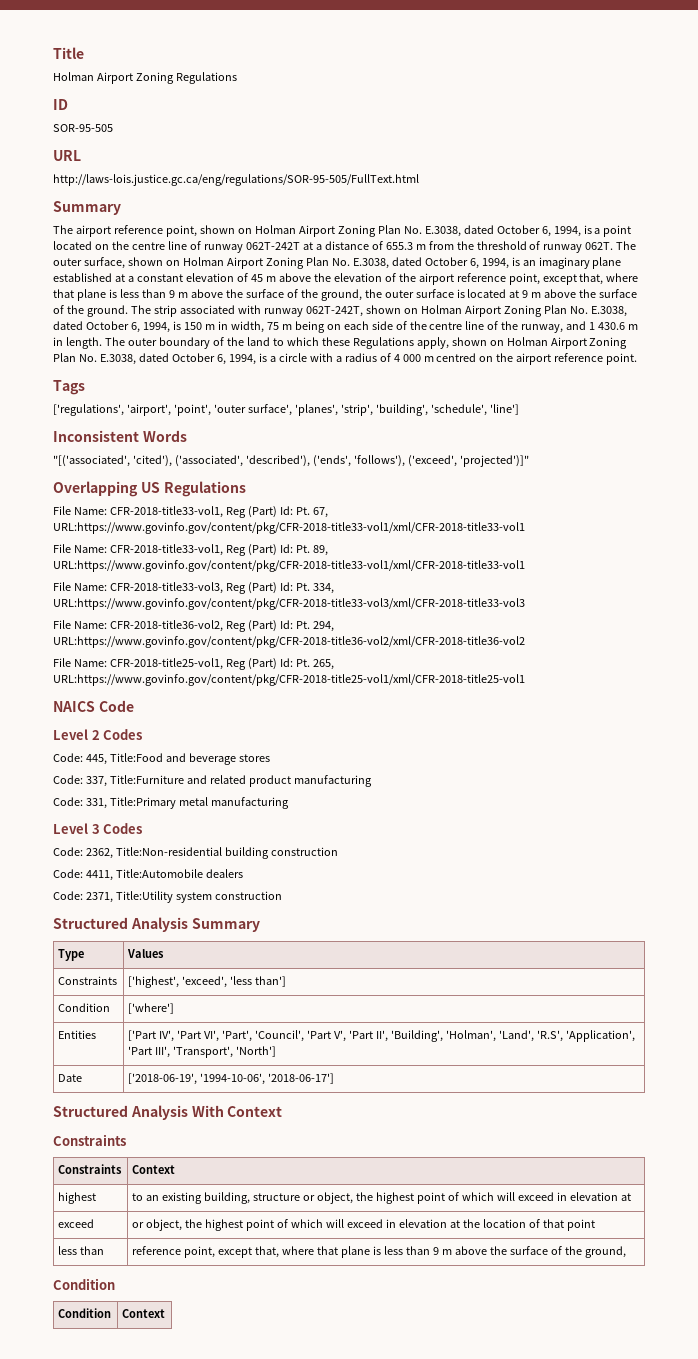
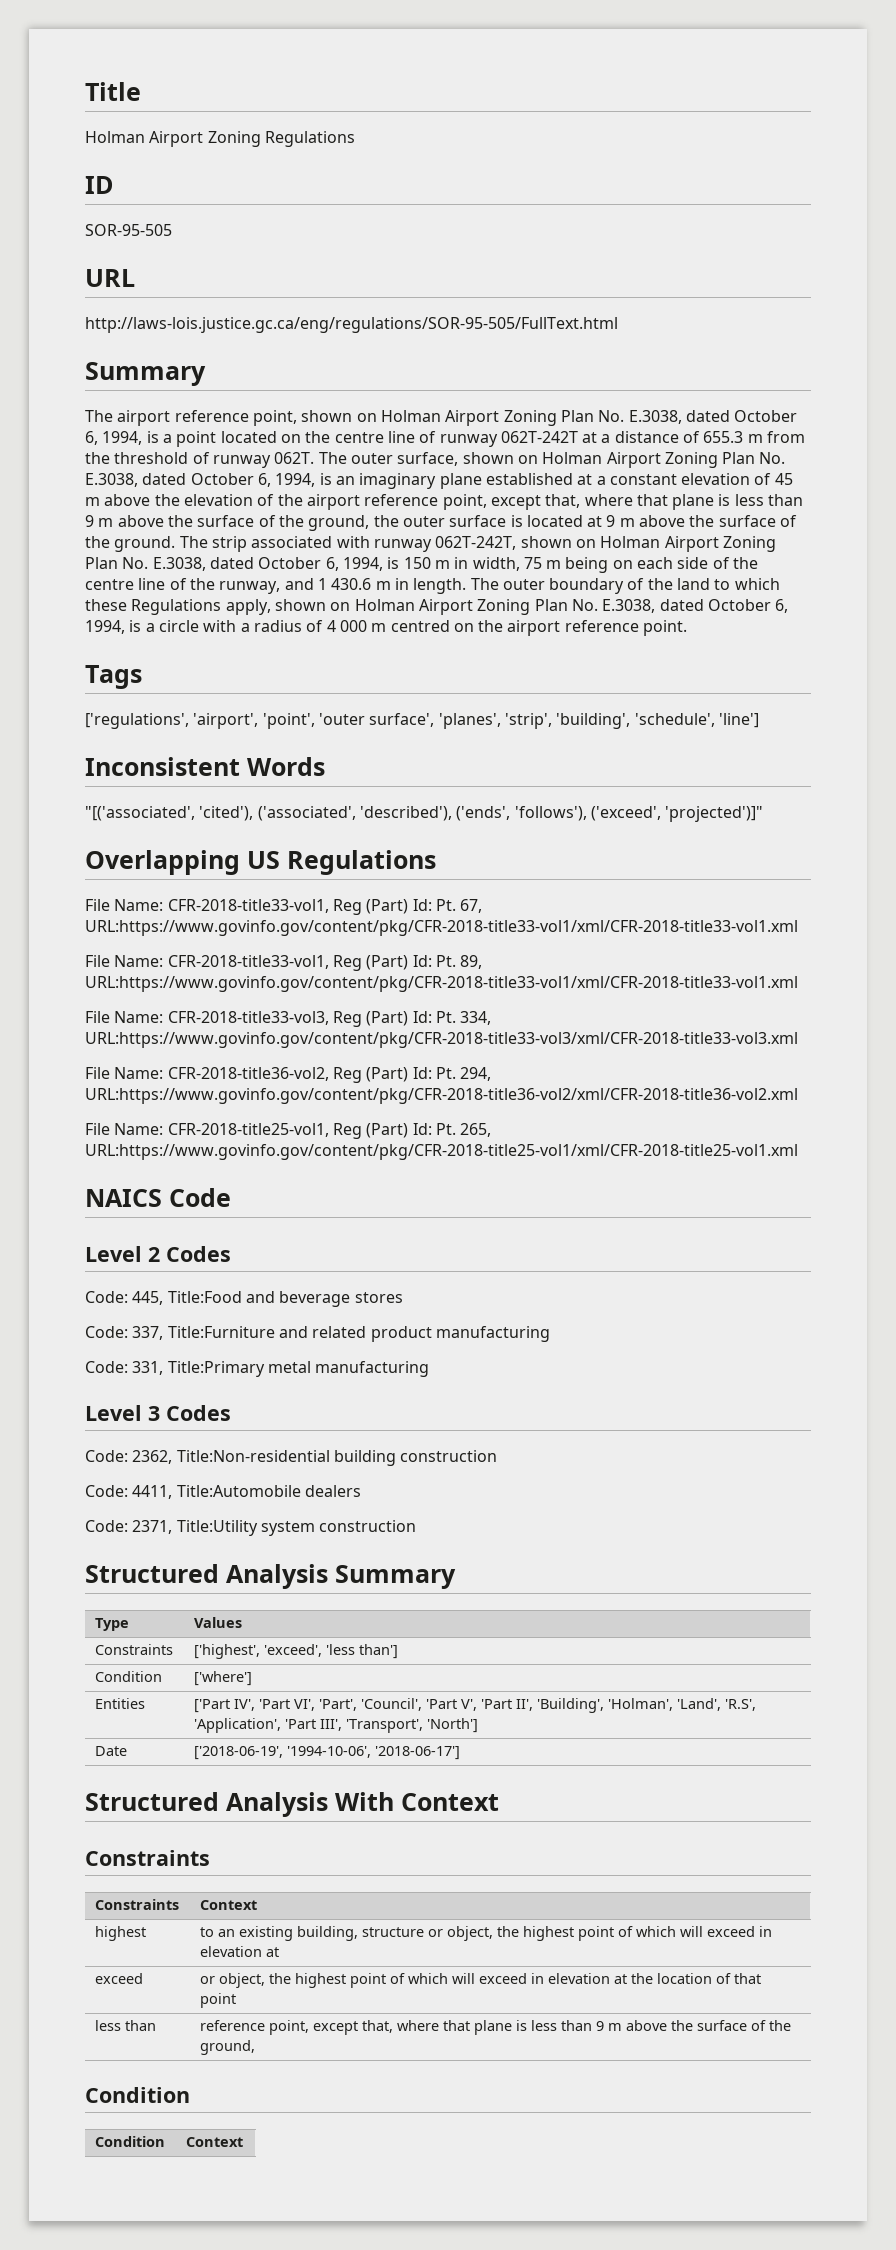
- File Name: CFR-2018-title33-vol1, Reg (Part) Id: Pt. 67, URL:https://www.govinfo.gov/content/pkg/CFR-2018-title33-vol1/xml/CFR-2018-title33-vol1
+ File Name: CFR-2018-title33-vol1, Reg (Part) Id: Pt. 67, URL:https://www.govinfo.gov/content/pkg/CFR-2018-title33-vol1/xml/CFR-2018-title33-vol1.xml
- File Name: CFR-2018-title33-vol1, Reg (Part) Id: Pt. 89, URL:https://www.govinfo.gov/content/pkg/CFR-2018-title33-vol1/xml/CFR-2018-title33-vol1
+ File Name: CFR-2018-title33-vol1, Reg (Part) Id: Pt. 89, URL:https://www.govinfo.gov/content/pkg/CFR-2018-title33-vol1/xml/CFR-2018-title33-vol1.xml
- File Name: CFR-2018-title33-vol3, Reg (Part) Id: Pt. 334, URL:https://www.govinfo.gov/content/pkg/CFR-2018-title33-vol3/xml/CFR-2018-title33-vol3
+ File Name: CFR-2018-title33-vol3, Reg (Part) Id: Pt. 334, URL:https://www.govinfo.gov/content/pkg/CFR-2018-title33-vol3/xml/CFR-2018-title33-vol3.xml
- File Name: CFR-2018-title36-vol2, Reg (Part) Id: Pt. 294, URL:https://www.govinfo.gov/content/pkg/CFR-2018-title36-vol2/xml/CFR-2018-title36-vol2
+ File Name: CFR-2018-title36-vol2, Reg (Part) Id: Pt. 294, URL:https://www.govinfo.gov/content/pkg/CFR-2018-title36-vol2/xml/CFR-2018-title36-vol2.xml
- File Name: CFR-2018-title25-vol1, Reg (Part) Id: Pt. 265, URL:https://www.govinfo.gov/content/pkg/CFR-2018-title25-vol1/xml/CFR-2018-title25-vol1
+ File Name: CFR-2018-title25-vol1, Reg (Part) Id: Pt. 265, URL:https://www.govinfo.gov/content/pkg/CFR-2018-title25-vol1/xml/CFR-2018-title25-vol1.xml

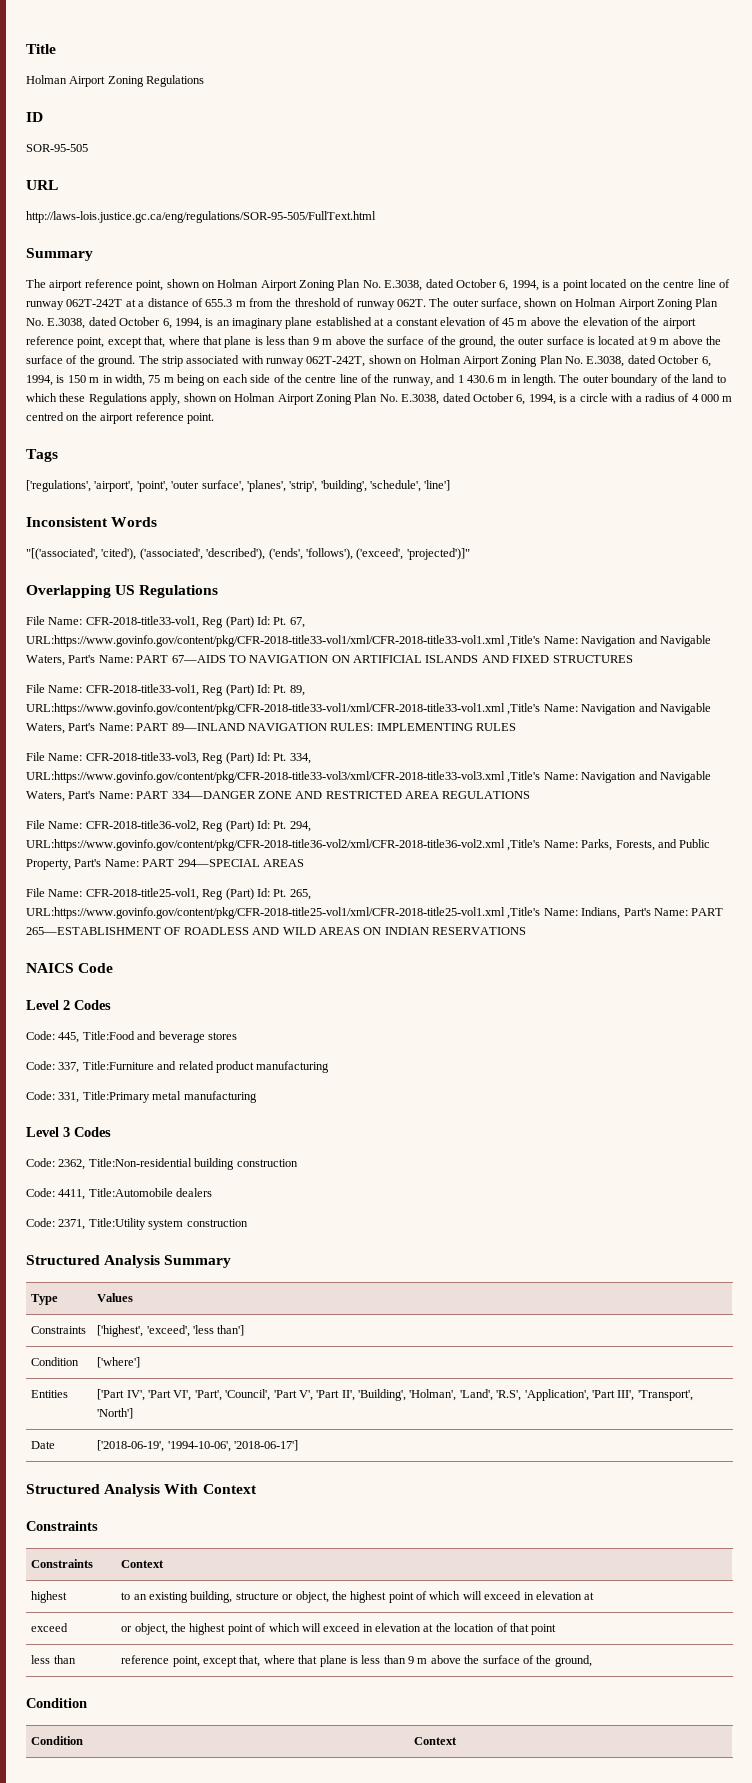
- File Name: CFR-2018-title33-vol1, Reg (Part) Id: Pt. 67, URL:https://www.govinfo.gov/content/pkg/CFR-2018-title33-vol1/xml/CFR-2018-title33-vol1.xml
+ File Name: CFR-2018-title33-vol1, Reg (Part) Id: Pt. 67, URL:https://www.govinfo.gov/content/pkg/CFR-2018-title33-vol1/xml/CFR-2018-title33-vol1.xml ,Title's Name: Navigation and Navigable Waters, Part's Name: PART 67—AIDS TO NAVIGATION ON ARTIFICIAL ISLANDS AND FIXED STRUCTURES
- File Name: CFR-2018-title33-vol1, Reg (Part) Id: Pt. 89, URL:https://www.govinfo.gov/content/pkg/CFR-2018-title33-vol1/xml/CFR-2018-title33-vol1.xml
+ File Name: CFR-2018-title33-vol1, Reg (Part) Id: Pt. 89, URL:https://www.govinfo.gov/content/pkg/CFR-2018-title33-vol1/xml/CFR-2018-title33-vol1.xml ,Title's Name: Navigation and Navigable Waters, Part's Name: PART 89—INLAND NAVIGATION RULES: IMPLEMENTING RULES
- File Name: CFR-2018-title33-vol3, Reg (Part) Id: Pt. 334, URL:https://www.govinfo.gov/content/pkg/CFR-2018-title33-vol3/xml/CFR-2018-title33-vol3.xml
+ File Name: CFR-2018-title33-vol3, Reg (Part) Id: Pt. 334, URL:https://www.govinfo.gov/content/pkg/CFR-2018-title33-vol3/xml/CFR-2018-title33-vol3.xml ,Title's Name: Navigation and Navigable Waters, Part's Name: PART 334—DANGER ZONE AND RESTRICTED AREA REGULATIONS
- File Name: CFR-2018-title36-vol2, Reg (Part) Id: Pt. 294, URL:https://www.govinfo.gov/content/pkg/CFR-2018-title36-vol2/xml/CFR-2018-title36-vol2.xml
+ File Name: CFR-2018-title36-vol2, Reg (Part) Id: Pt. 294, URL:https://www.govinfo.gov/content/pkg/CFR-2018-title36-vol2/xml/CFR-2018-title36-vol2.xml ,Title's Name: Parks, Forests, and Public Property, Part's Name: PART 294—SPECIAL AREAS
- File Name: CFR-2018-title25-vol1, Reg (Part) Id: Pt. 265, URL:https://www.govinfo.gov/content/pkg/CFR-2018-title25-vol1/xml/CFR-2018-title25-vol1.xml
+ File Name: CFR-2018-title25-vol1, Reg (Part) Id: Pt. 265, URL:https://www.govinfo.gov/content/pkg/CFR-2018-title25-vol1/xml/CFR-2018-title25-vol1.xml ,Title's Name: Indians, Part's Name: PART 265—ESTABLISHMENT OF ROADLESS AND WILD AREAS ON INDIAN RESERVATIONS

